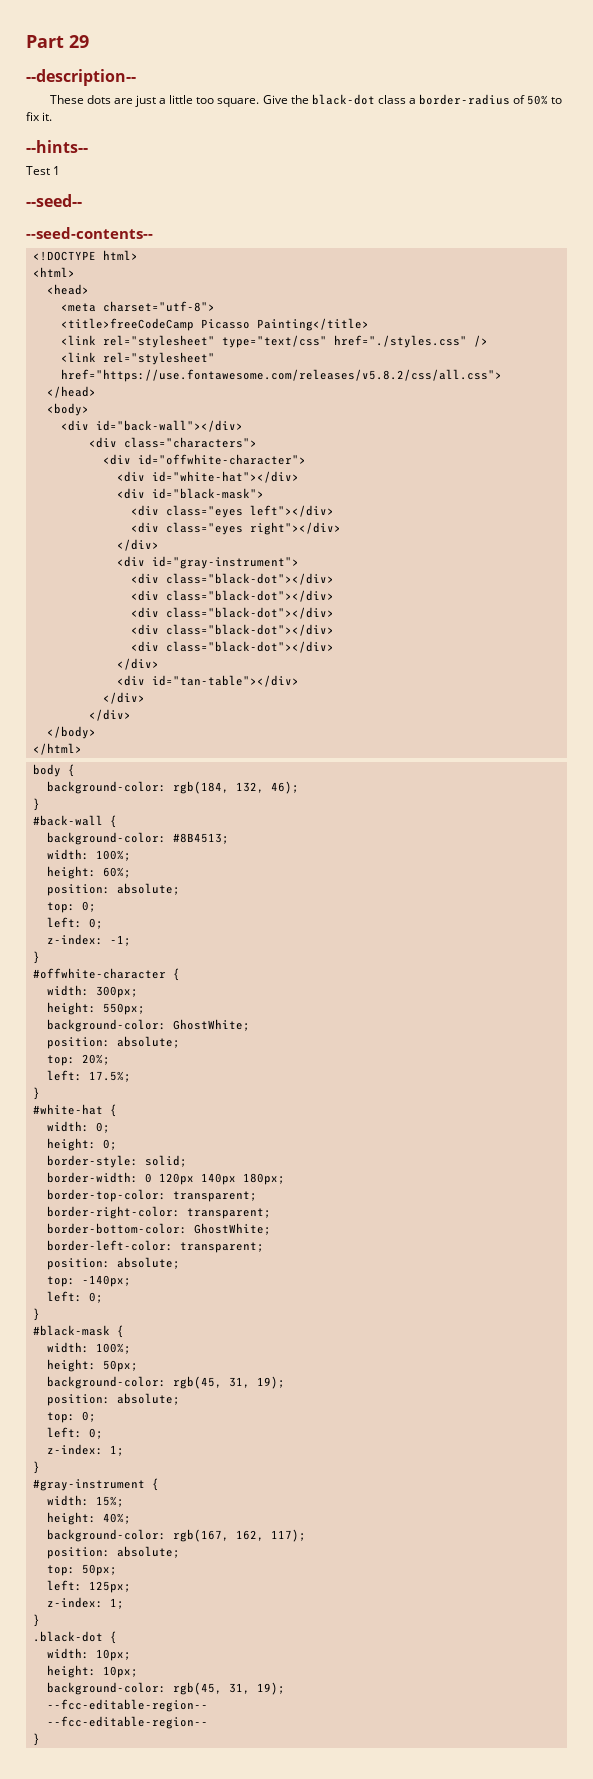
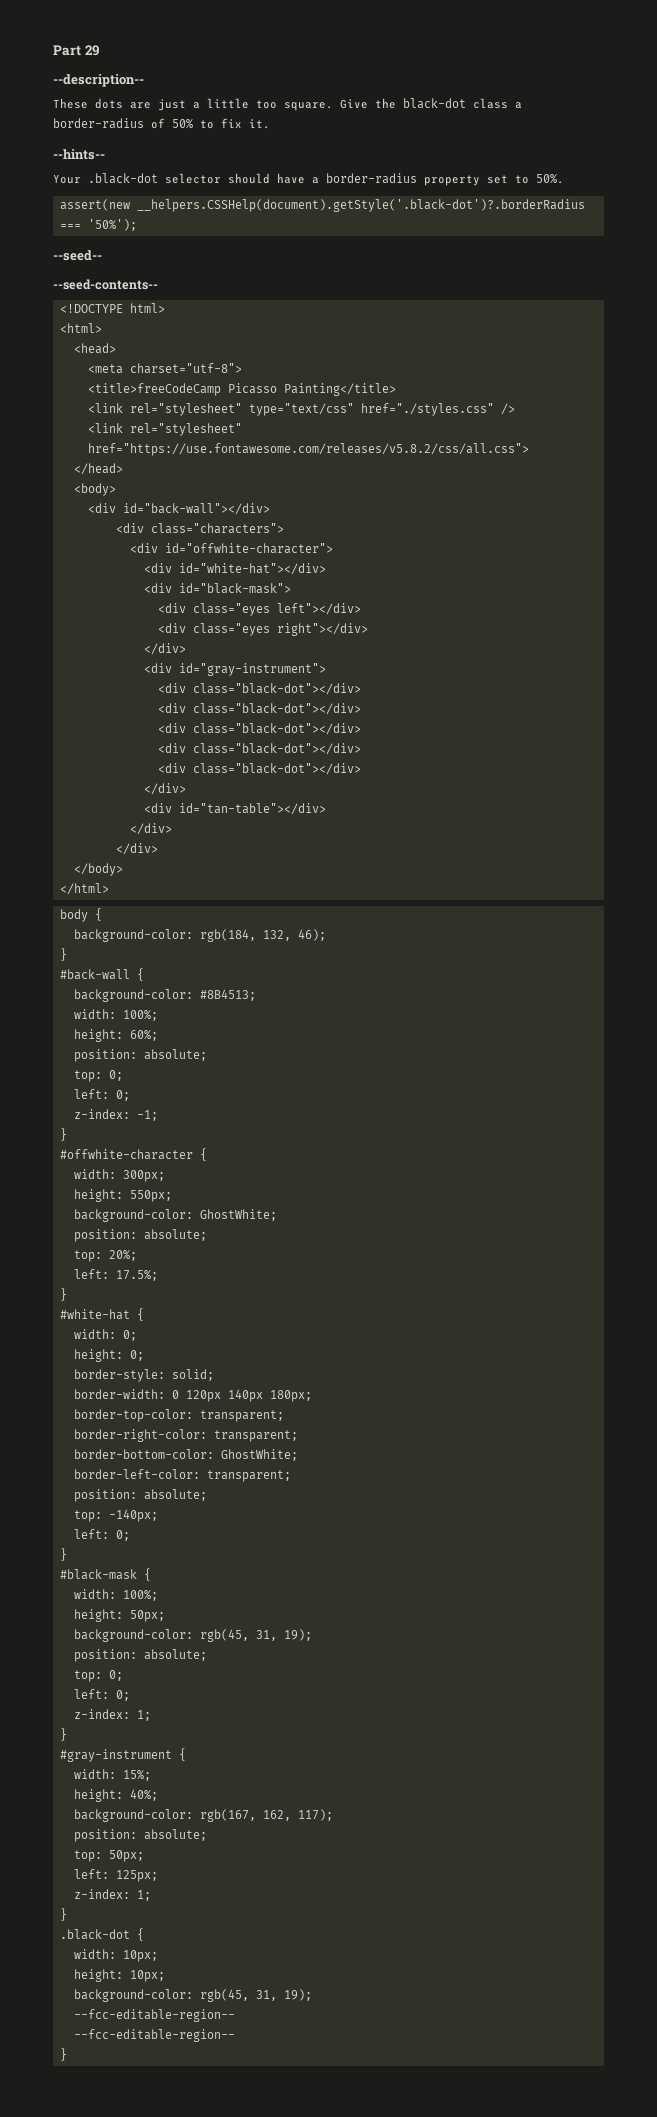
- Test 1
+ Your .black-dot selector should have a border-radius property set to 50%.
+ assert(new __helpers.CSSHelp(document).getStyle('.black-dot')?.borderRadius === '50%');

